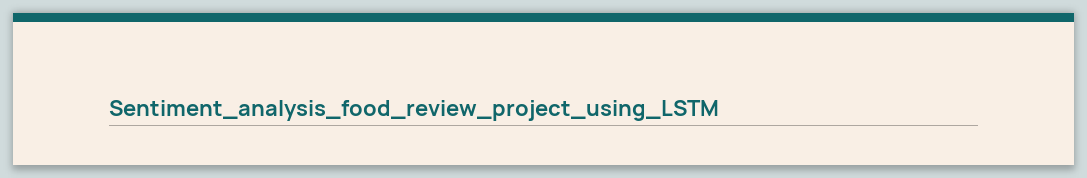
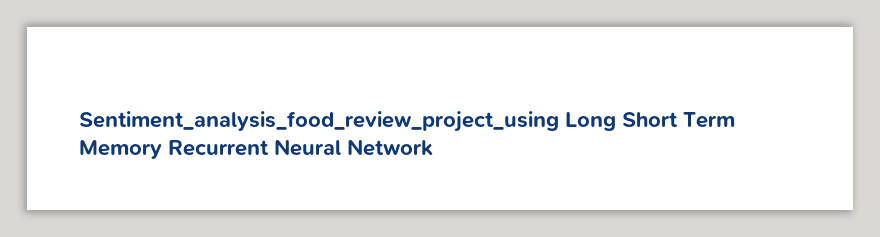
- Sentiment_analysis_food_review_project_using_LSTM
+ Sentiment_analysis_food_review_project_using Long Short Term Memory Recurrent Neural Network

